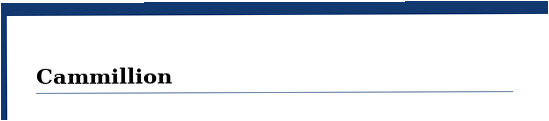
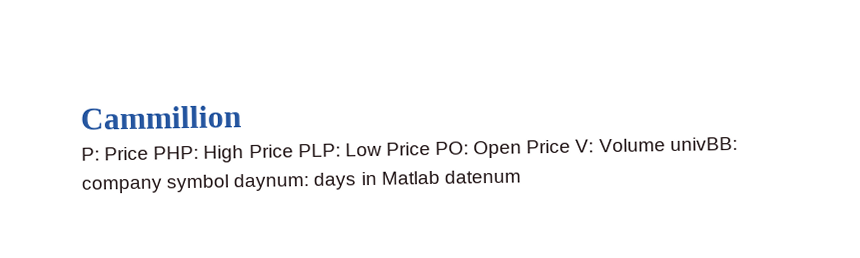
+ P: Price PHP: High Price PLP: Low Price PO: Open Price V: Volume univBB: company symbol daynum: days in Matlab datenum

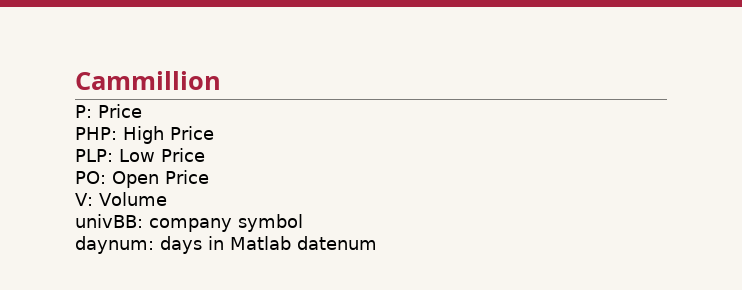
- P: Price PHP: High Price PLP: Low Price PO: Open Price V: Volume univBB: company symbol daynum: days in Matlab datenum
+ P: Price
+ PHP: High Price
+ PLP: Low Price
+ PO: Open Price
+ V: Volume
+ univBB: company symbol
+ daynum: days in Matlab datenum

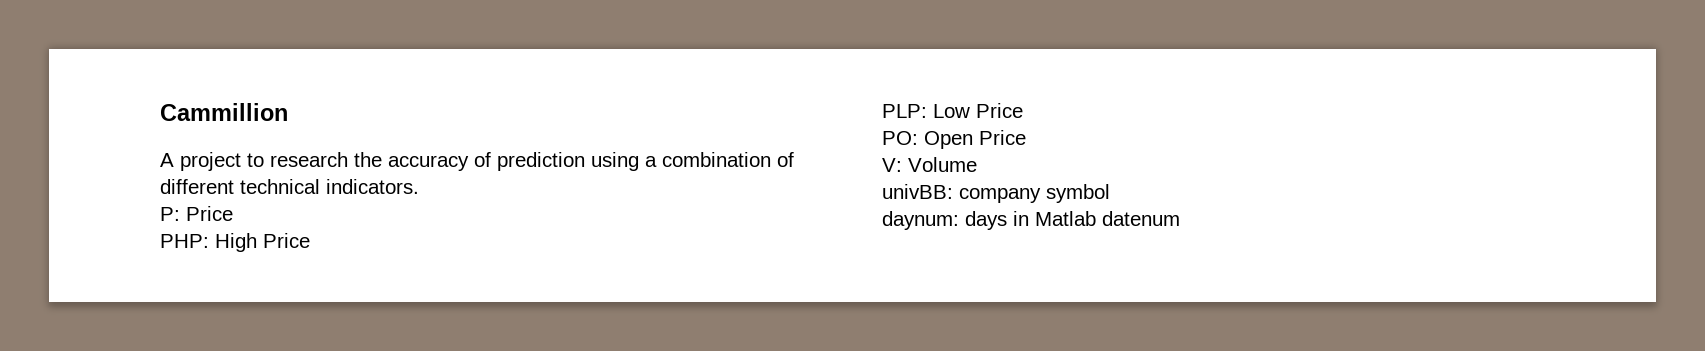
+ A project to research the accuracy of prediction using a combination of different technical indicators.

